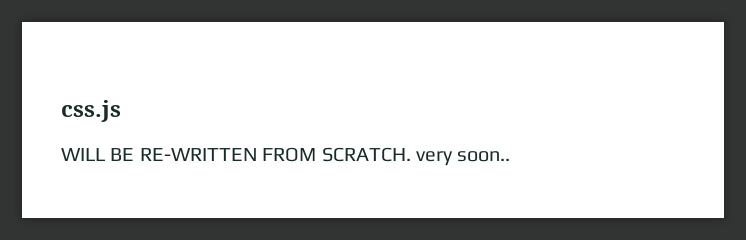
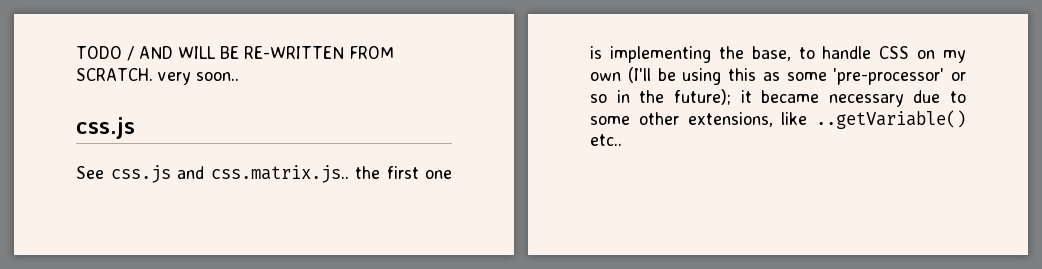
+ TODO / AND WILL BE RE-WRITTEN FROM SCRATCH. very soon..
  css.js
- WILL BE RE-WRITTEN FROM SCRATCH. very soon..
+ See css.js and css.matrix.js.. the first one is implementing the base, to handle CSS on my own (I'll be using this as some 'pre-processor' or so in the future); it became necessary due to some other extensions, like ..getVariable() etc..

